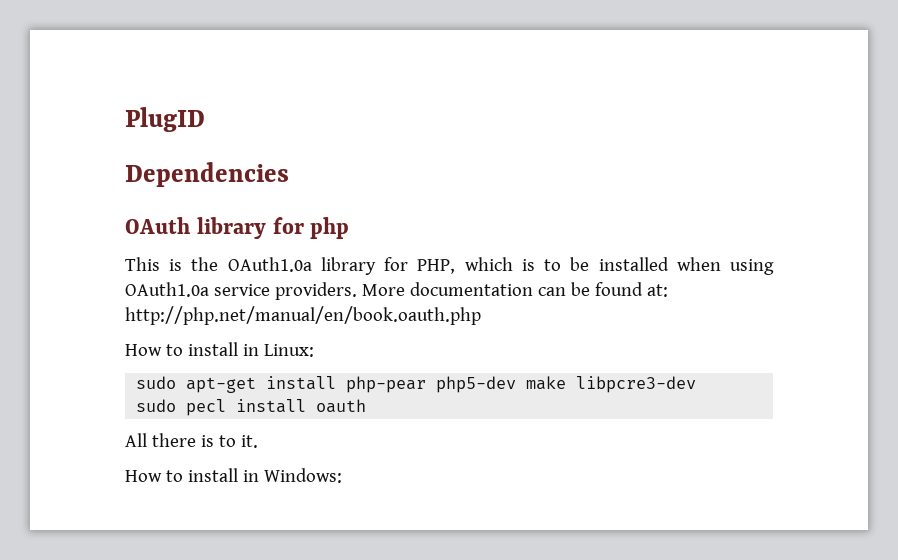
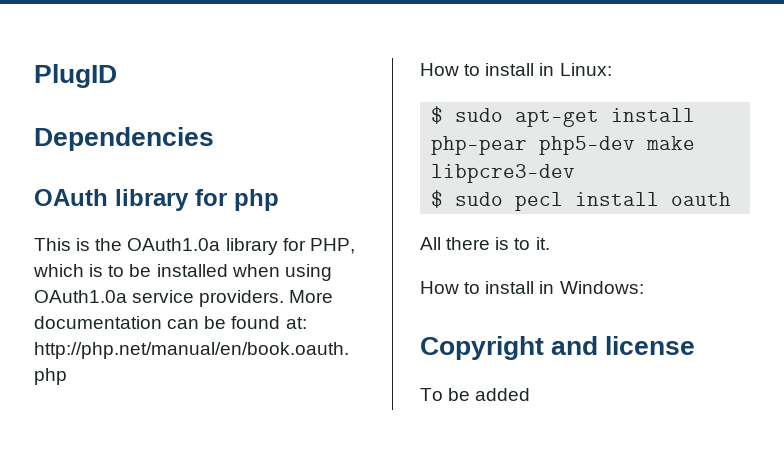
- sudo apt-get install php-pear php5-dev make libpcre3-dev
+ $ sudo apt-get install php-pear php5-dev make libpcre3-dev
- sudo pecl install oauth
+ $ sudo pecl install oauth
+ Copyright and license
+ To be added

